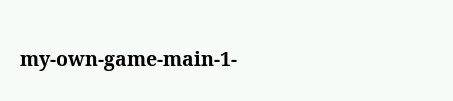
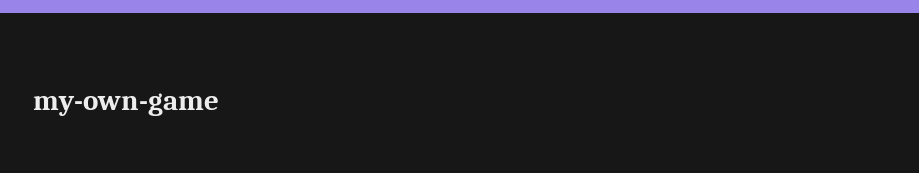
- my-own-game-main-1-
+ my-own-game

